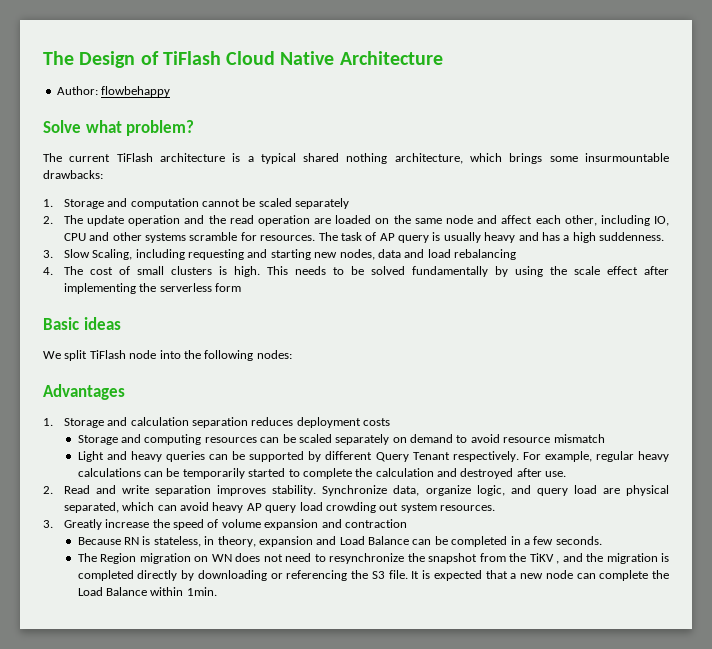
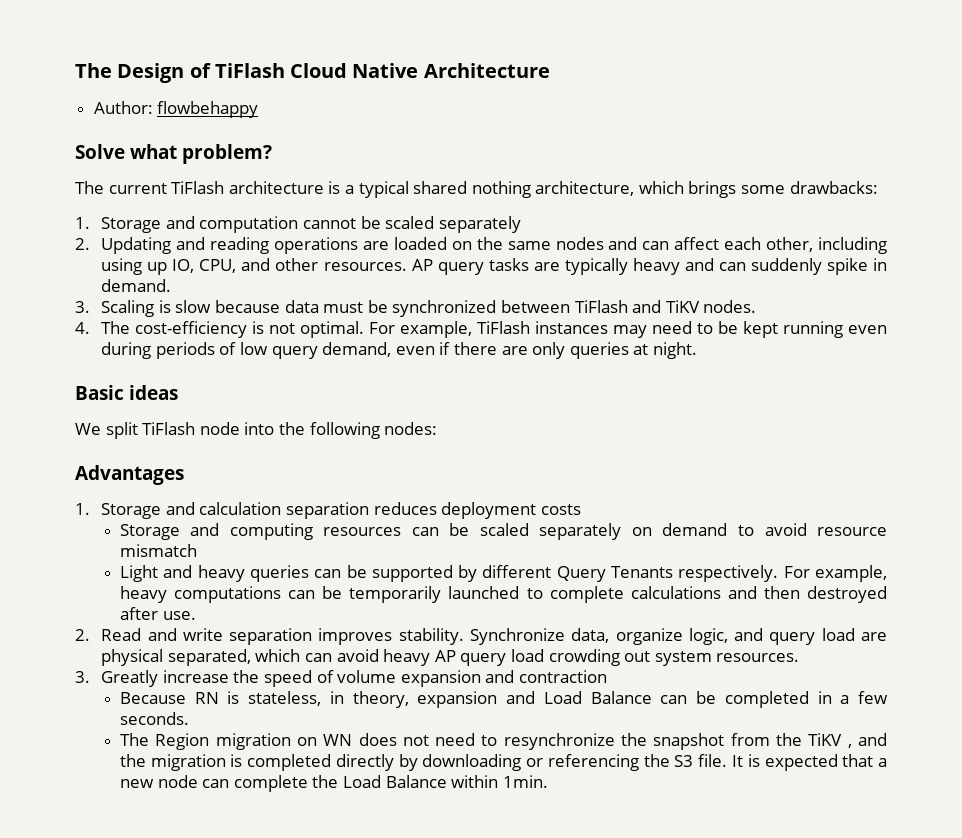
- The current TiFlash architecture is a typical shared nothing architecture, which brings some insurmountable drawbacks:
+ The current TiFlash architecture is a typical shared nothing architecture, which brings some drawbacks:
- 2. The update operation and the read operation are loaded on the same node and affect each other, including IO, CPU and other systems scramble for resources. The task of AP query is usually heavy and has a high suddenness.
- 3. Slow Scaling, including requesting and starting new nodes, data and load rebalancing
- 4. The cost of small clusters is high. This needs to be solved fundamentally by using the scale effect after implementing the serverless form
+ 2. Updating and reading operations are loaded on the same nodes and can affect each other, including using up IO, CPU, and other resources. AP query tasks are typically heavy and can suddenly spike in demand.
+ 3. Scaling is slow because data must be synchronized between TiFlash and TiKV nodes.
+ 4. The cost-efficiency is not optimal. For example, TiFlash instances may need to be kept running even during periods of low query demand, even if there are only queries at night.
- Light and heavy queries can be supported by different Query Tenant respectively.
+ Light and heavy queries can be supported by different Query Tenants respectively.
- For example, regular heavy calculations can be temporarily started to complete the calculation and destroyed after use.
+ For example, heavy computations can be temporarily launched to complete calculations and then destroyed after use.

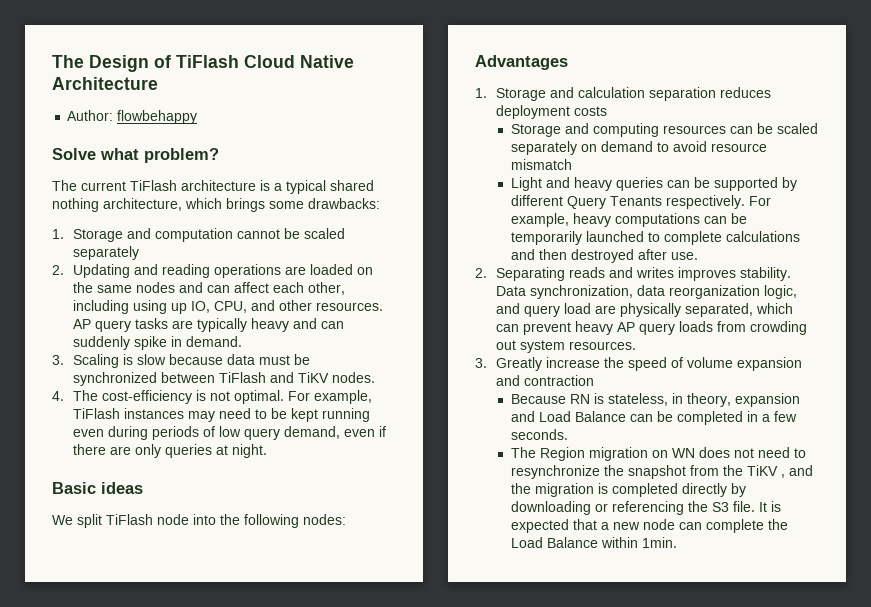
- 2. Read and write separation improves stability. Synchronize data, organize logic, and query load are physical separated, which can avoid heavy AP query load crowding out system resources.
+ 2. Separating reads and writes improves stability. Data synchronization, data reorganization logic, and query load are physically separated, which can prevent heavy AP query loads from crowding out system resources.

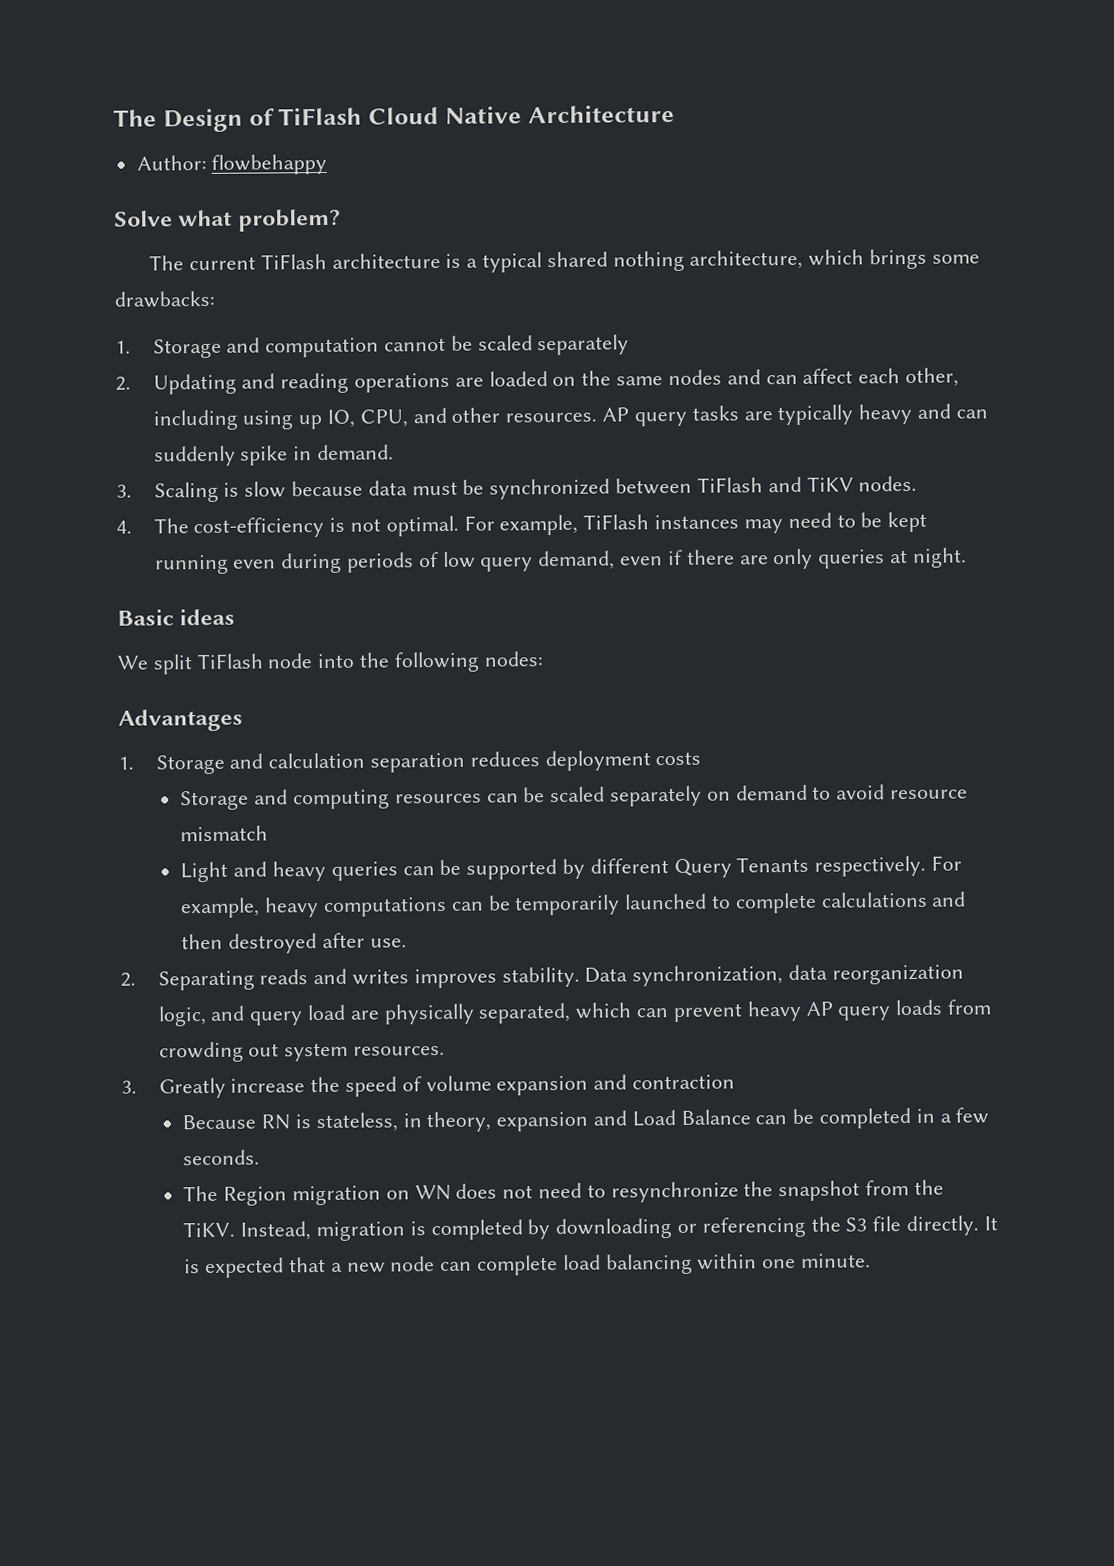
- The Region migration on WN does not need to resynchronize the snapshot from the TiKV , and the migration is completed directly by downloading or referencing the S3 file.
+ The Region migration on WN does not need to resynchronize the snapshot from the TiKV. Instead, migration is completed by downloading or referencing the S3 file directly.
- It is expected that a new node can complete the Load Balance within 1min.
+ It is expected that a new node can complete load balancing within one minute.

